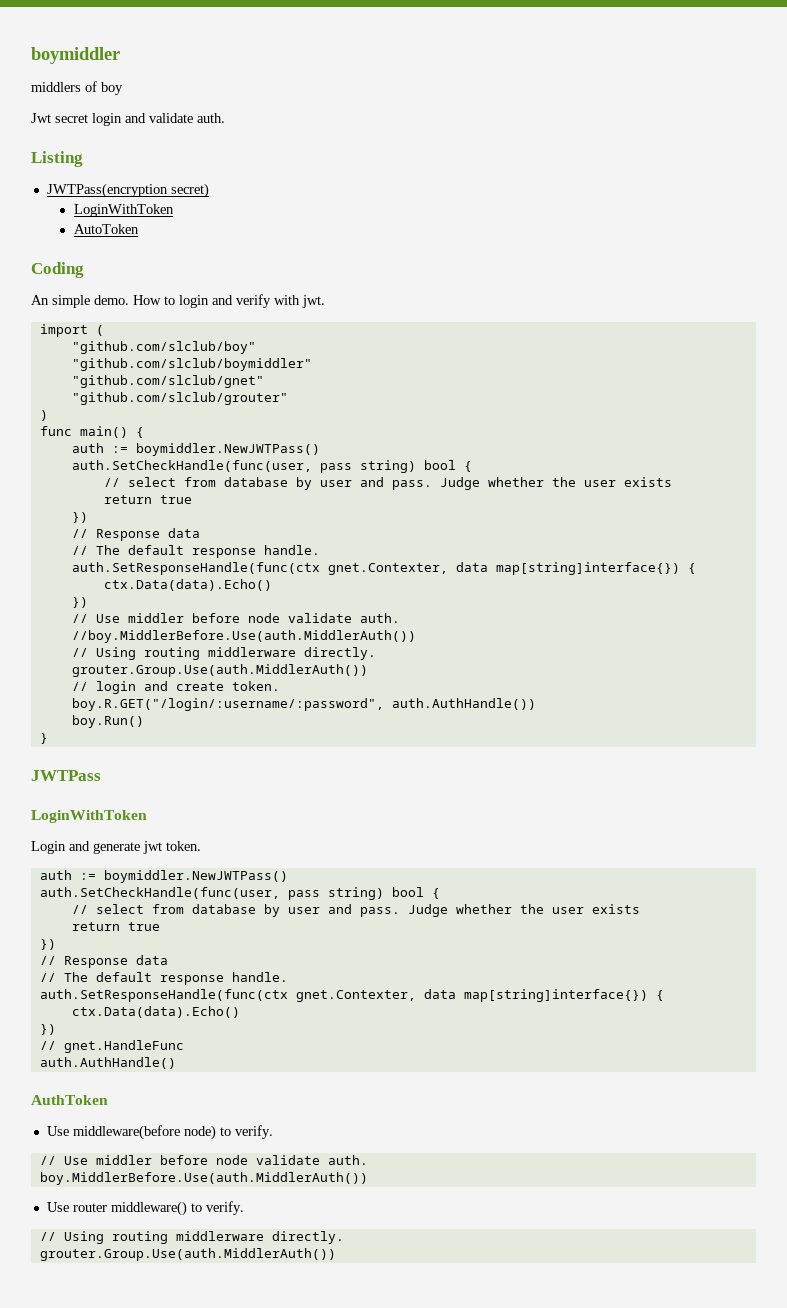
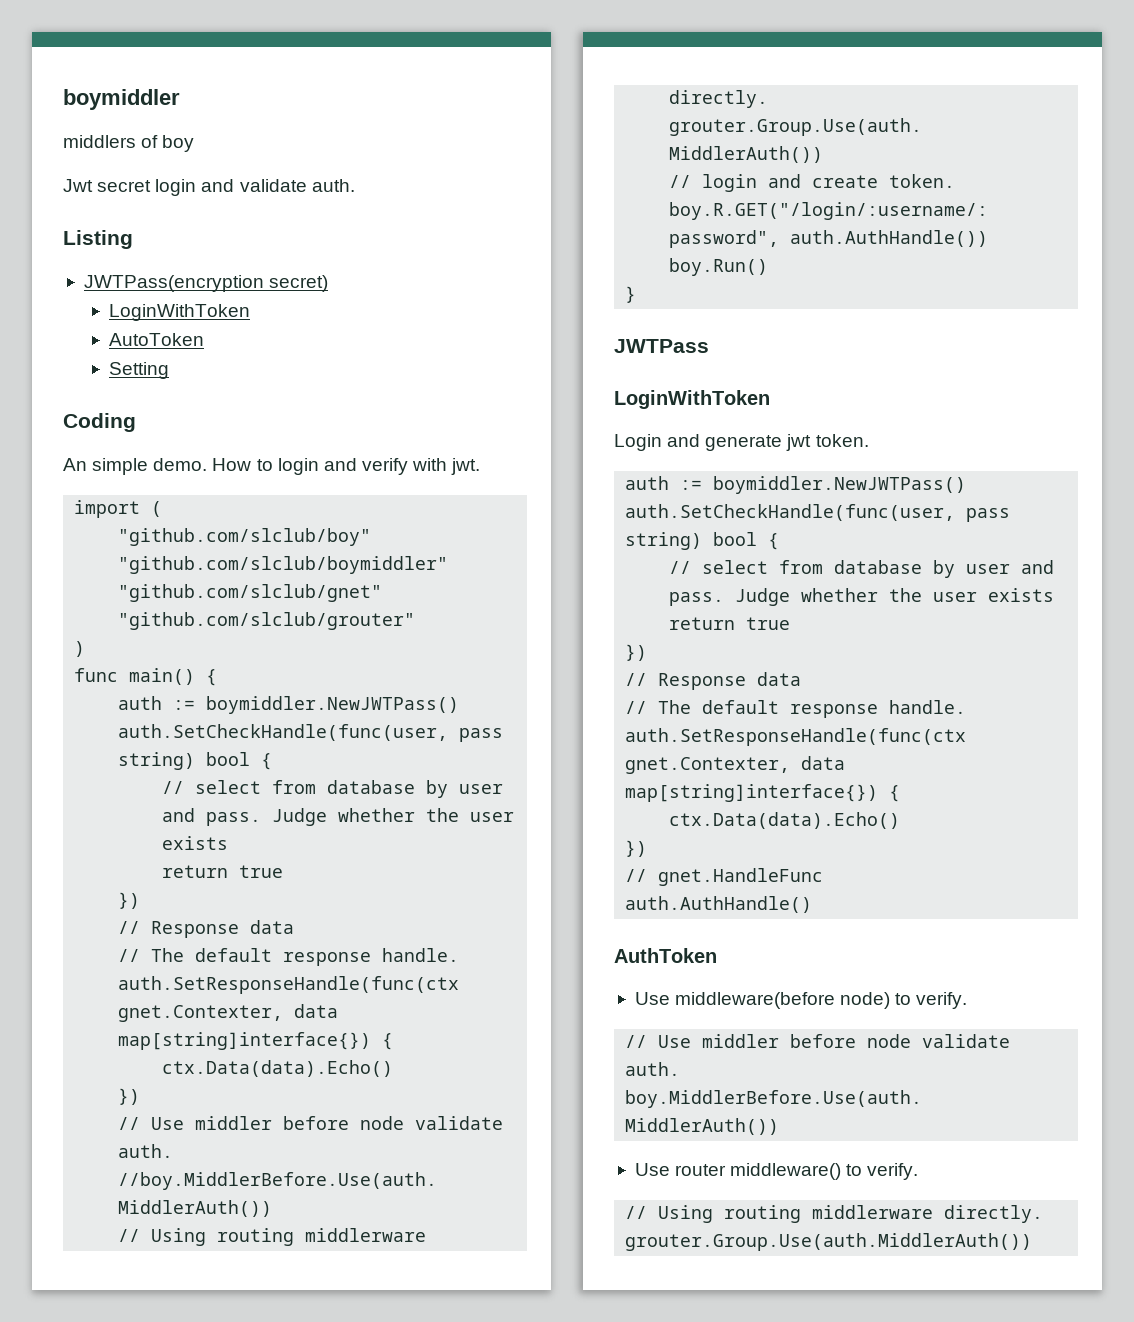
+ Setting

